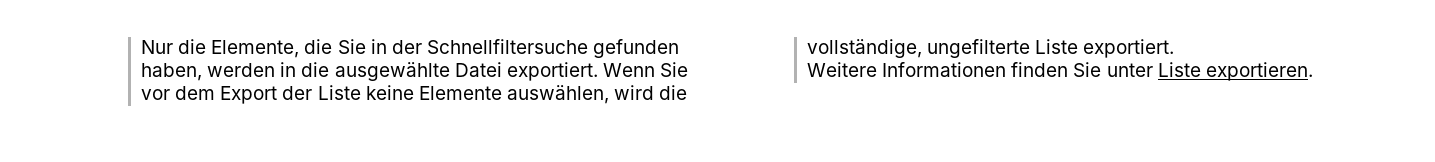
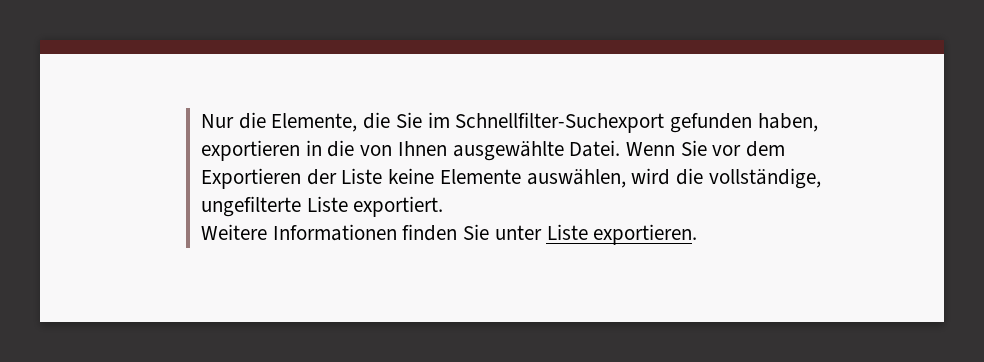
- Nur die Elemente, die Sie in der Schnellfiltersuche gefunden haben, werden in die ausgewählte Datei exportiert.
+ Nur die Elemente, die Sie im Schnellfilter-Suchexport gefunden haben, exportieren in die von Ihnen ausgewählte Datei.
- Wenn Sie vor dem Export der Liste keine Elemente auswählen, wird die vollständige, ungefilterte Liste exportiert.
+ Wenn Sie vor dem Exportieren der Liste keine Elemente auswählen, wird die vollständige, ungefilterte Liste exportiert.

